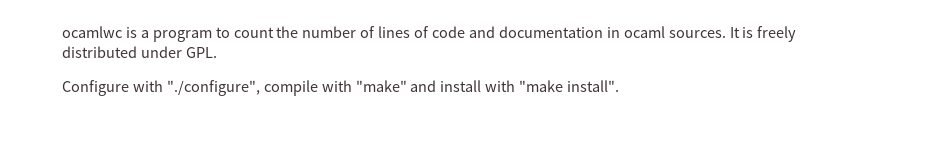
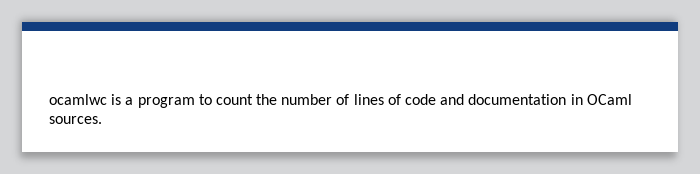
- ocamlwc is a program to count the number of lines of code and documentation in ocaml sources. It is freely distributed under GPL.
- Configure with "./configure", compile with "make" and install with "make install".
+ ocamlwc is a program to count the number of lines of code and documentation in OCaml sources.

